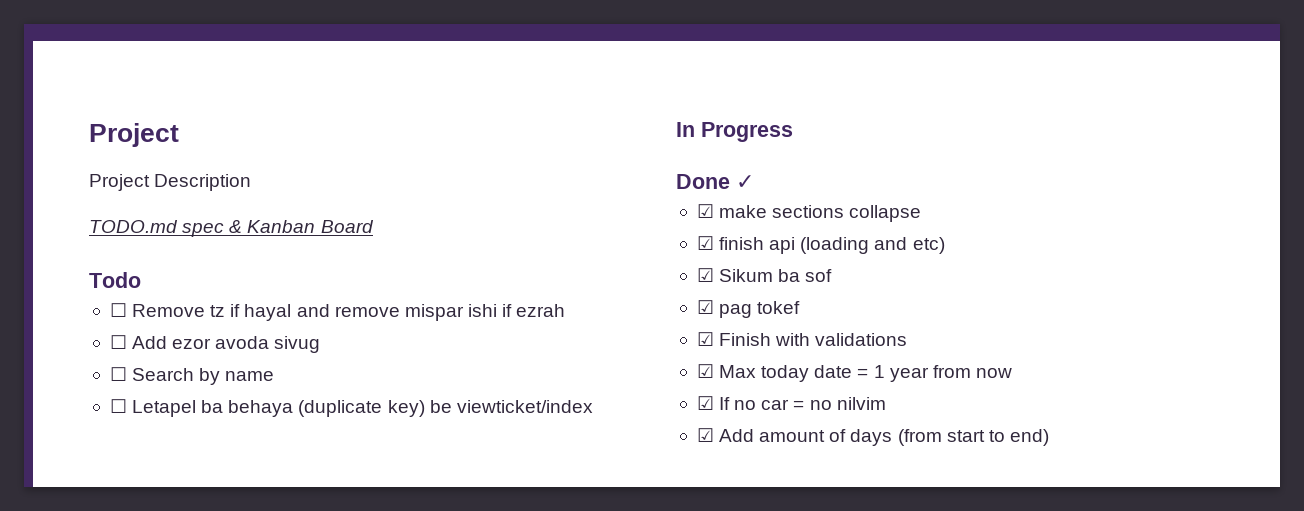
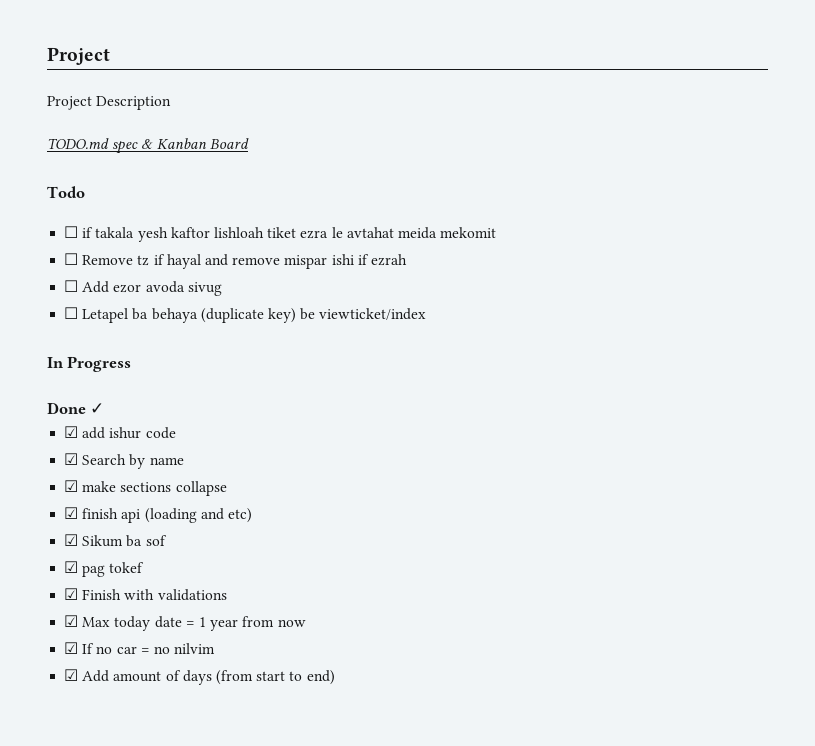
+ ☐ if takala yesh kaftor lishloah tiket ezra le avtahat meida mekomit
- ☐ Search by name
+ ☑ add ishur code
+ ☑ Search by name

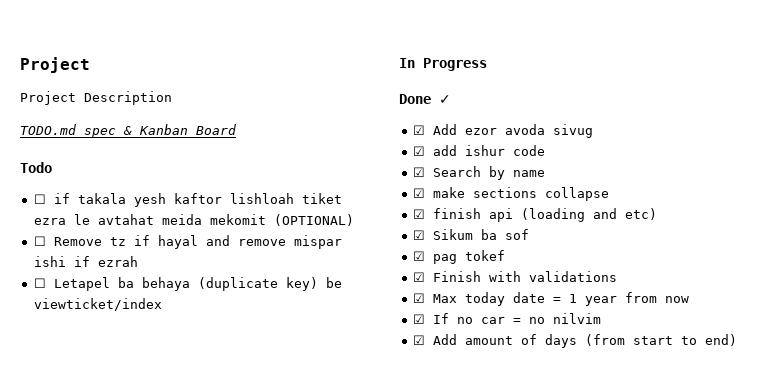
- ☐ if takala yesh kaftor lishloah tiket ezra le avtahat meida mekomit
+ ☐ if takala yesh kaftor lishloah tiket ezra le avtahat meida mekomit (OPTIONAL)
- ☐ Add ezor avoda sivug
+ ☑ Add ezor avoda sivug

